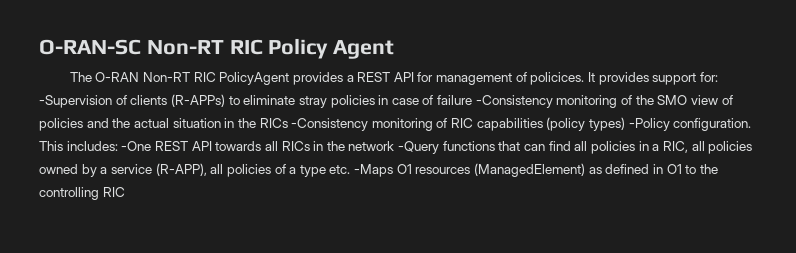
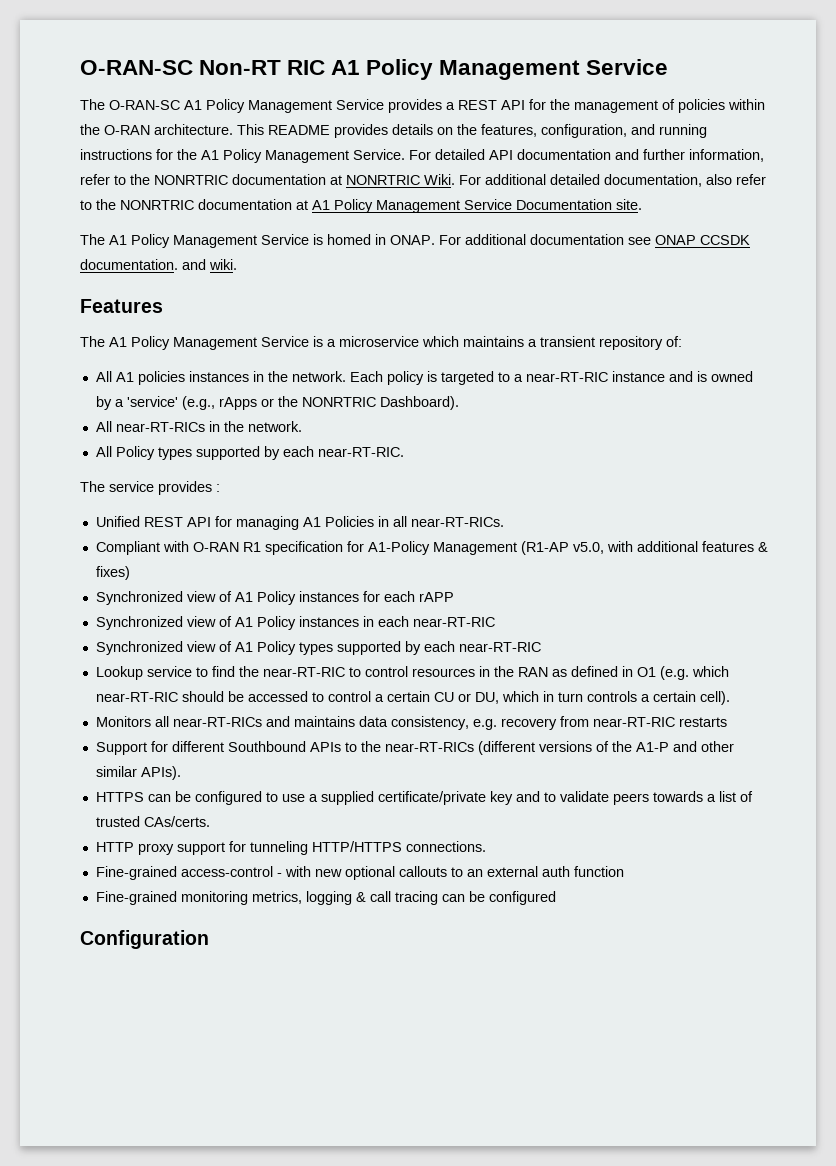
- O-RAN-SC Non-RT RIC Policy Agent
- The O-RAN Non-RT RIC PolicyAgent provides a REST API for management of policices. It provides support for: -Supervision of clients (R-APPs) to eliminate stray policies in case of failure -Consistency monitoring of the SMO view of policies and the actual situation in the RICs -Consistency monitoring of RIC capabilities (policy types) -Policy configuration. This includes: -One REST API towards all RICs in the network -Query functions that can find all policies in a RIC, all policies owned by a service (R-APP), all policies of a type etc. -Maps O1 resources (ManagedElement) as defined in O1 to the controlling RIC
+ O-RAN-SC Non-RT RIC A1 Policy Management Service
+ The O-RAN-SC A1 Policy Management Service provides a REST API for the management of policies within the O-RAN architecture. This README provides details on the features, configuration, and running instructions for the A1 Policy Management Service. For detailed API documentation and further information, refer to the NONRTRIC documentation at NONRTRIC Wiki. For additional detailed documentation, also refer to the NONRTRIC documentation at A1 Policy Management Service Documentation site.
+ The A1 Policy Management Service is homed in ONAP. For additional documentation see ONAP CCSDK documentation. and wiki.
+ Features
+ The A1 Policy Management Service is a microservice which maintains a transient repository of:
+ All A1 policies instances in the network. Each policy is targeted to a near-RT-RIC instance and is owned by a 'service' (e.g., rApps or the NONRTRIC Dashboard).
+ All near-RT-RICs in the network.
+ All Policy types supported by each near-RT-RIC.
+ The service provides :
+ Unified REST API for managing A1 Policies in all near-RT-RICs.
+ Compliant with O-RAN R1 specification for A1-Policy Management (R1-AP v5.0, with additional features & fixes)
+ Synchronized view of A1 Policy instances for each rAPP
+ Synchronized view of A1 Policy instances in each near-RT-RIC
+ Synchronized view of A1 Policy types supported by each near-RT-RIC
+ Lookup service to find the near-RT-RIC to control resources in the RAN as defined in O1 (e.g. which near-RT-RIC should be accessed to control a certain CU or DU, which in turn controls a certain cell).
+ Monitors all near-RT-RICs and maintains data consistency, e.g. recovery from near-RT-RIC restarts
+ Support for different Southbound APIs to the near-RT-RICs (different versions of the A1-P and other similar APIs).
+ HTTPS can be configured to use a supplied certificate/private key and to validate peers towards a list of trusted CAs/certs.
+ HTTP proxy support for tunneling HTTP/HTTPS connections.
+ Fine-grained access-control - with new optional callouts to an external auth function
+ Fine-grained monitoring metrics, logging & call tracing can be configured
+ Configuration

